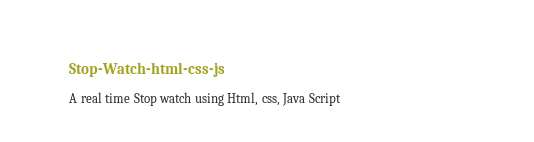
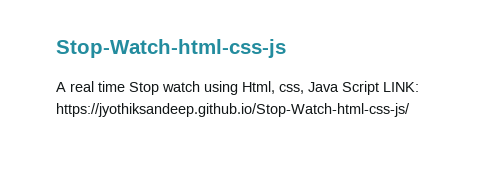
- A real time Stop watch using Html, css, Java Script
+ A real time Stop watch using Html, css, Java Script LINK: https://jyothiksandeep.github.io/Stop-Watch-html-css-js/

